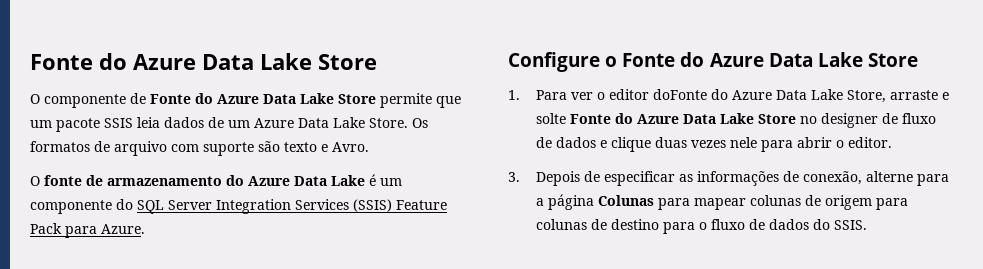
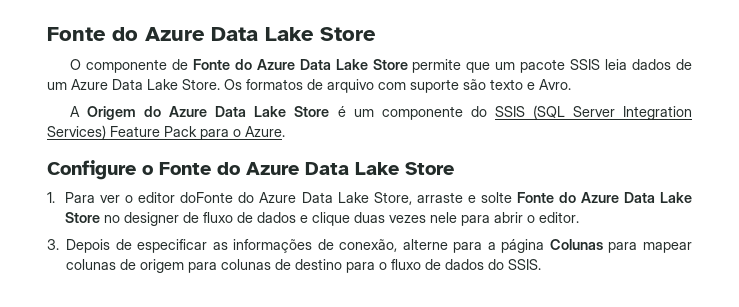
- O fonte de armazenamento do Azure Data Lake é um componente do SQL Server Integration Services (SSIS) Feature Pack para Azure.
+ A Origem do Azure Data Lake Store é um componente do SSIS (SQL Server Integration Services) Feature Pack para o Azure.

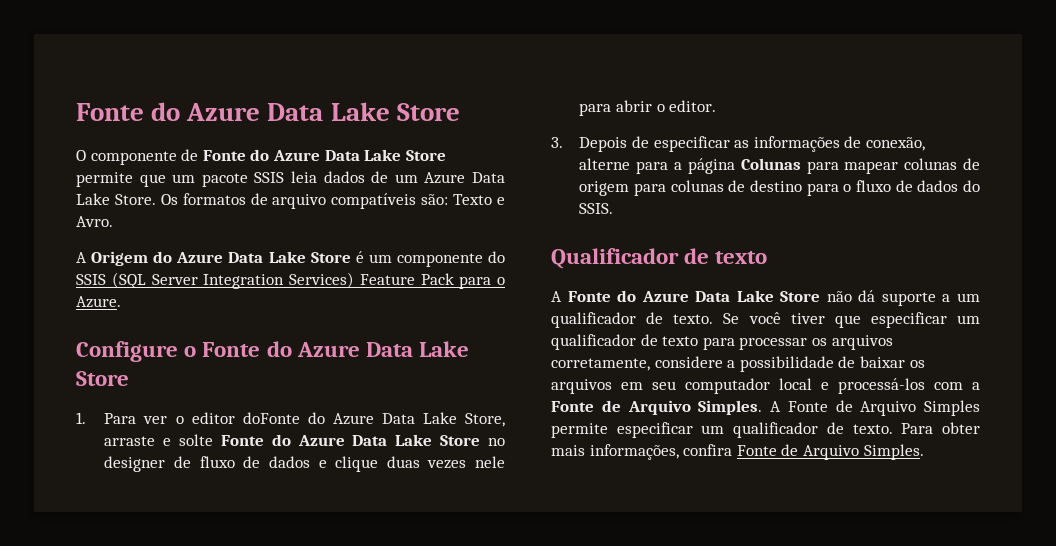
- Os formatos de arquivo com suporte são texto e Avro.
+ Os formatos de arquivo compatíveis são: Texto e Avro.
+ Qualificador de texto
+ A Fonte do Azure Data Lake Store não dá suporte a um qualificador de texto. Se você tiver que especificar um qualificador de texto para processar os arquivos corretamente, considere a possibilidade de baixar os arquivos em seu computador local e processá-los com a Fonte de Arquivo Simples. A Fonte de Arquivo Simples permite especificar um qualificador de texto. Para obter mais informações, confira Fonte de Arquivo Simples.

